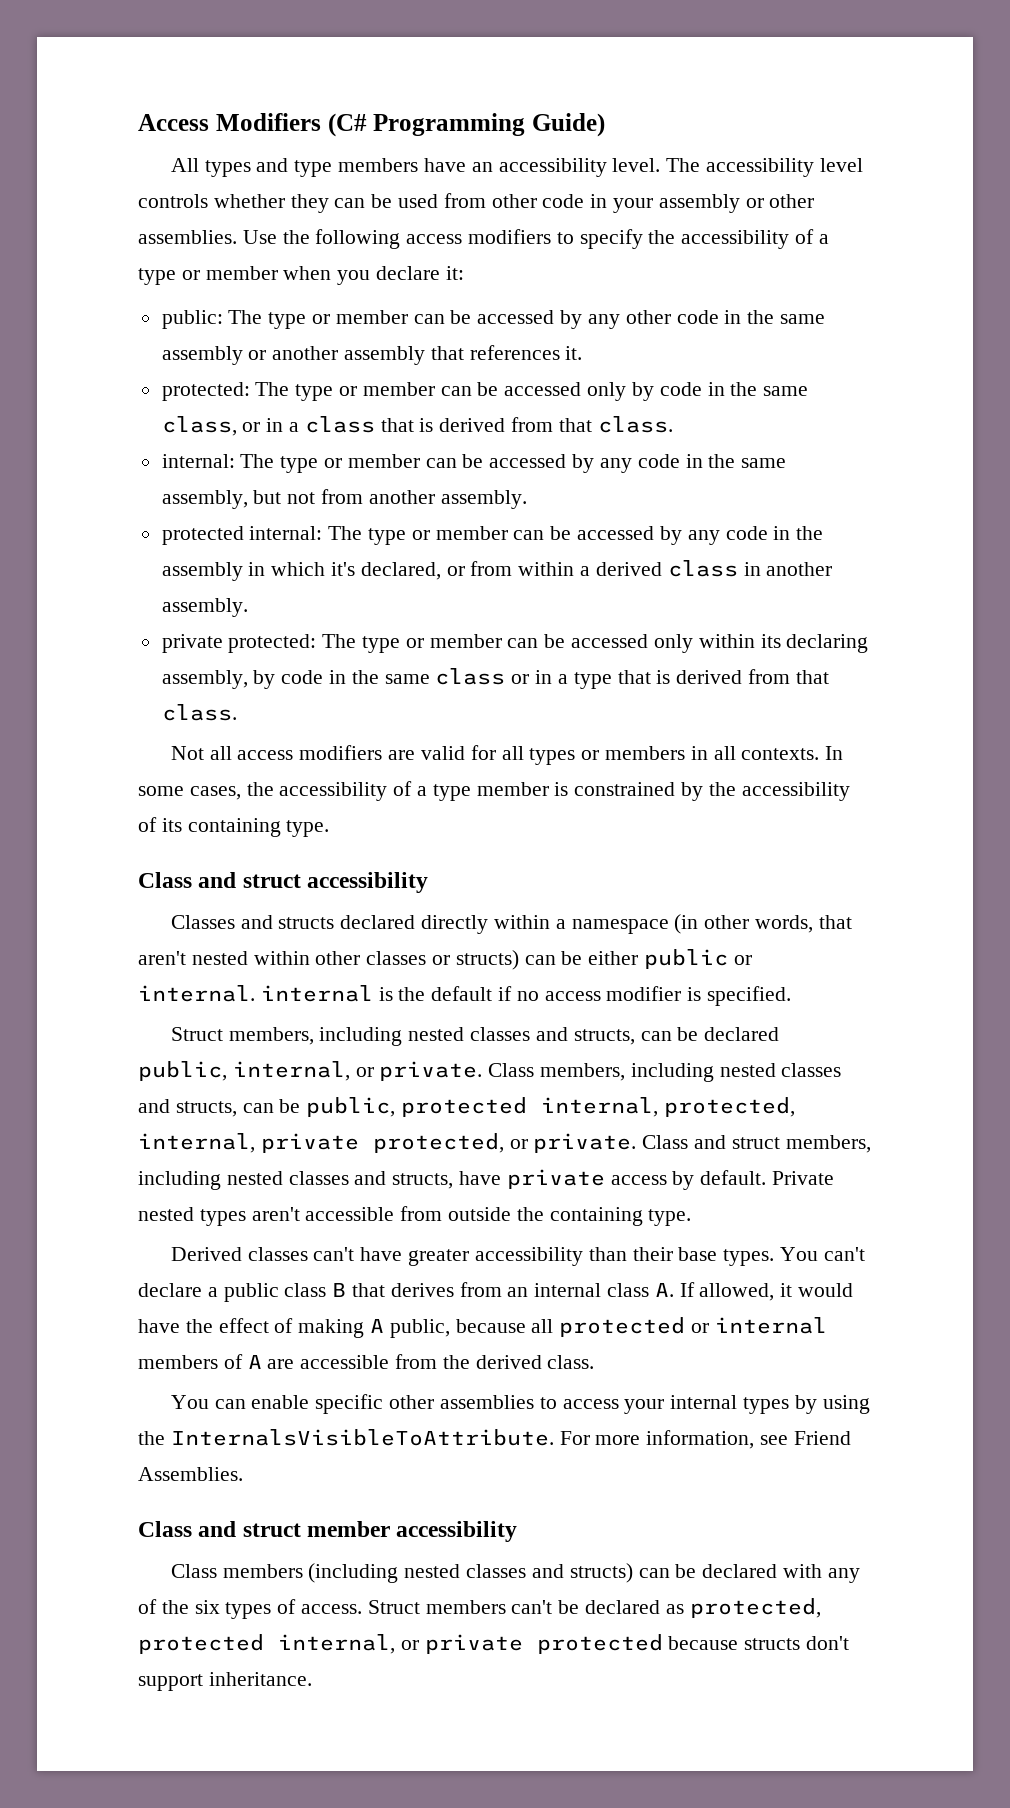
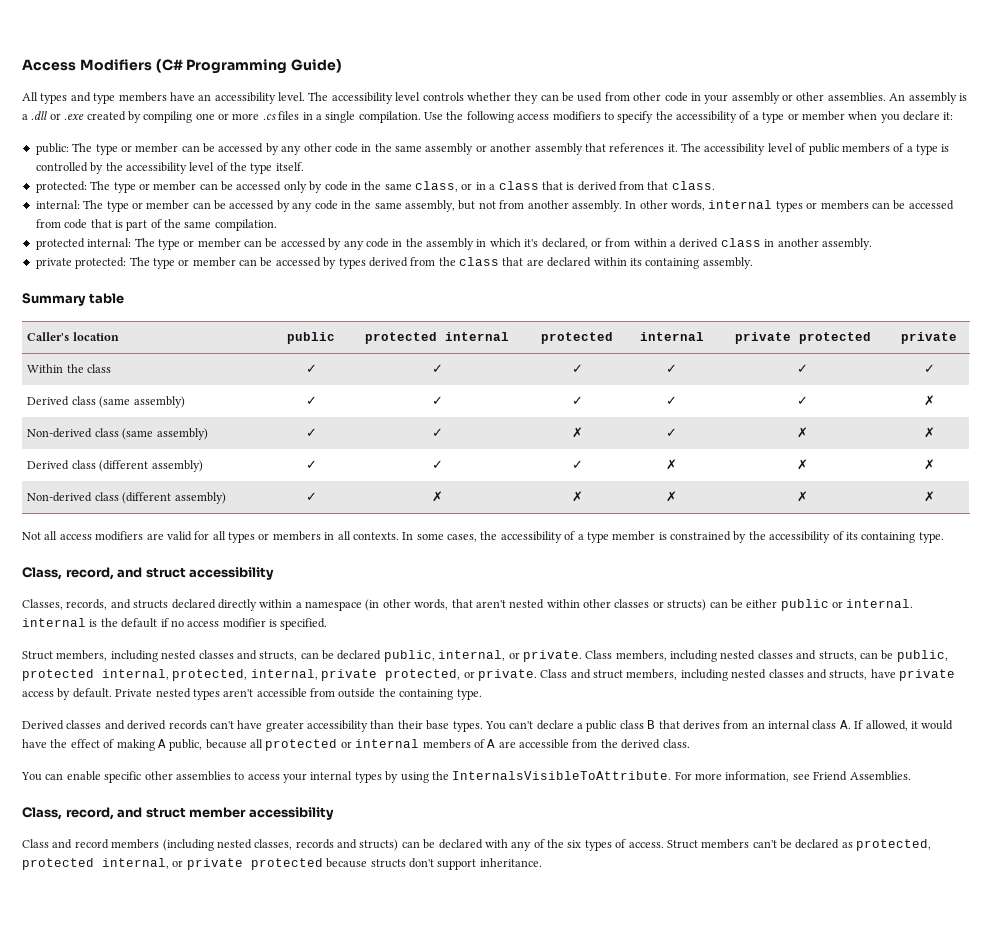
+ An assembly is a .dll or .exe created by compiling one or more .cs files in a single compilation.
+ The accessibility level of public members of a type is controlled by the accessibility level of the type itself.
+ In other words, internal types or members can be accessed from code that is part of the same compilation.
- private protected: The type or member can be accessed only within its declaring assembly, by code in the same class or in a type that is derived from that class.
+ private protected: The type or member can be accessed by types derived from the class that are declared within its containing assembly.
+ Summary table
+ Caller's location | public | protected internal | protected | internal | private protected | private
+ Within the class | ✓ | ✓ | ✓ | ✓ | ✓ | ✓
+ Derived class (same assembly) | ✓ | ✓ | ✓ | ✓ | ✓ | ✗
+ Non-derived class (same assembly) | ✓ | ✓ | ✗ | ✓ | ✗ | ✗
+ Derived class (different assembly) | ✓ | ✓ | ✓ | ✗ | ✗ | ✗
+ Non-derived class (different assembly) | ✓ | ✗ | ✗ | ✗ | ✗ | ✗
- Class and struct accessibility
+ Class, record, and struct accessibility
- Classes and structs declared directly within a namespace (in other words, that aren't nested within other classes or structs) can be either public or internal. internal is the default if no access modifier is specified.
+ Classes, records, and structs declared directly within a namespace (in other words, that aren't nested within other classes or structs) can be either public or internal. internal is the default if no access modifier is specified.
- Derived classes can't have greater accessibility than their base types.
+ Derived classes and derived records can't have greater accessibility than their base types.
- Class and struct member accessibility
+ Class, record, and struct member accessibility
- Class members (including nested classes and structs) can be declared with any of the six types of access.
+ Class and record members (including nested classes, records and structs) can be declared with any of the six types of access.

